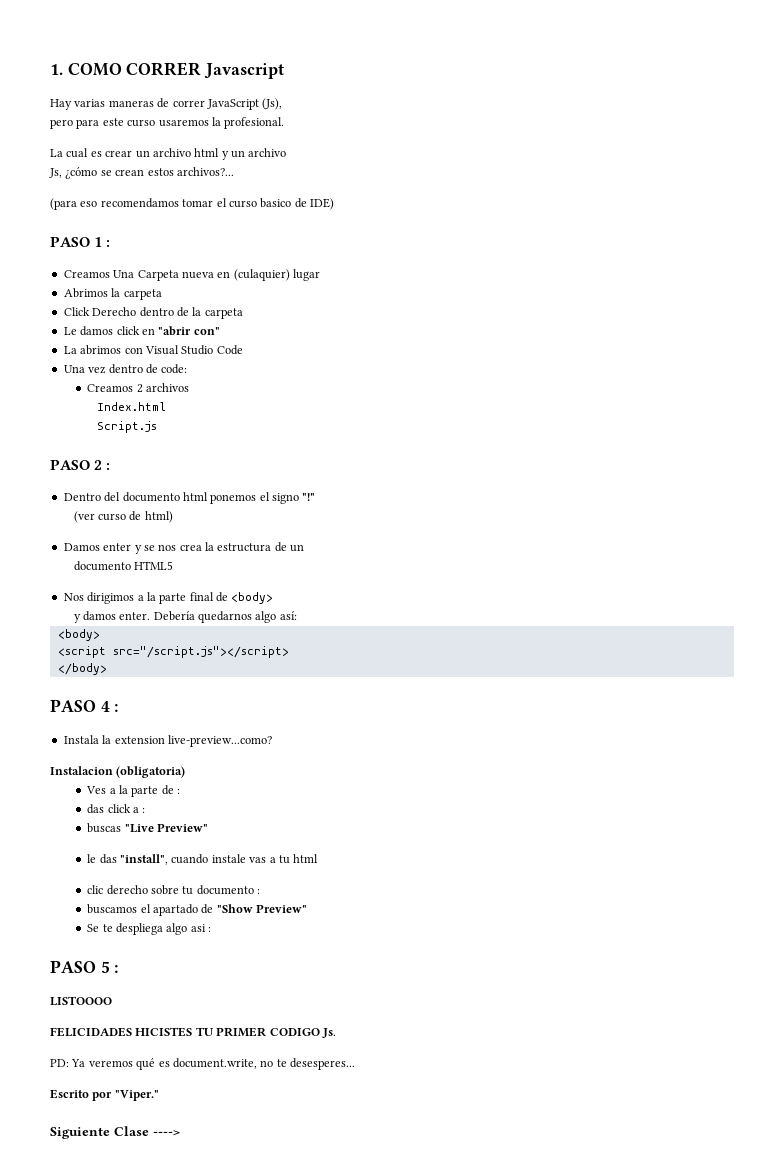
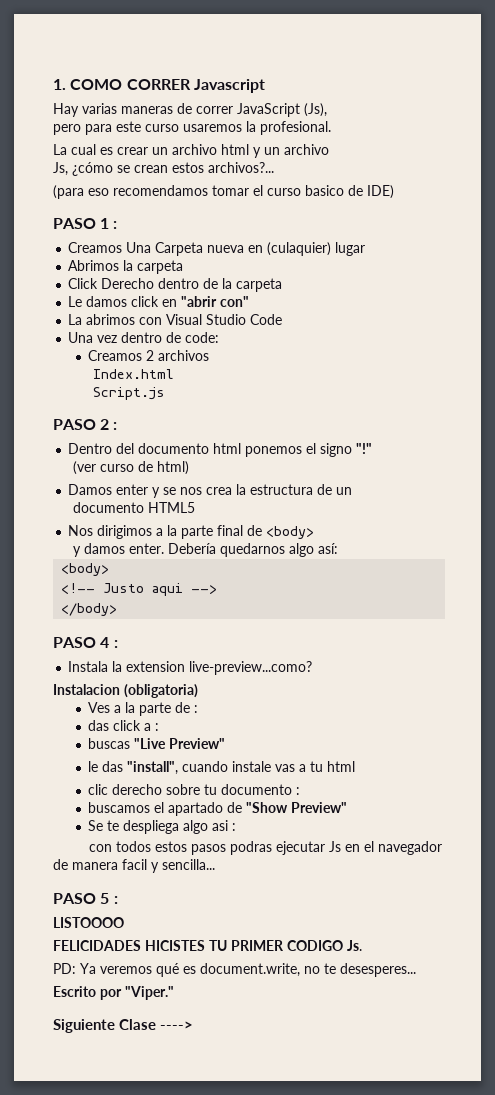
- <script src="/script.js"></script>
+ <!-- Justo aqui -->
+ con todos estos pasos podras ejecutar Js en el navegador de manera facil y sencilla...

